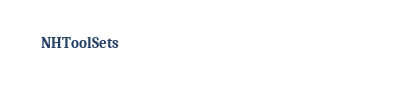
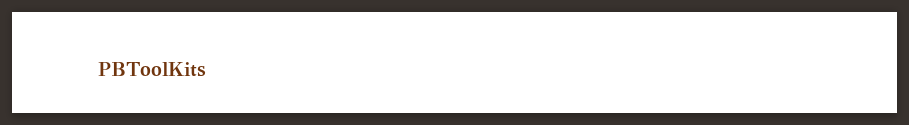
- NHToolSets
+ PBToolKits

